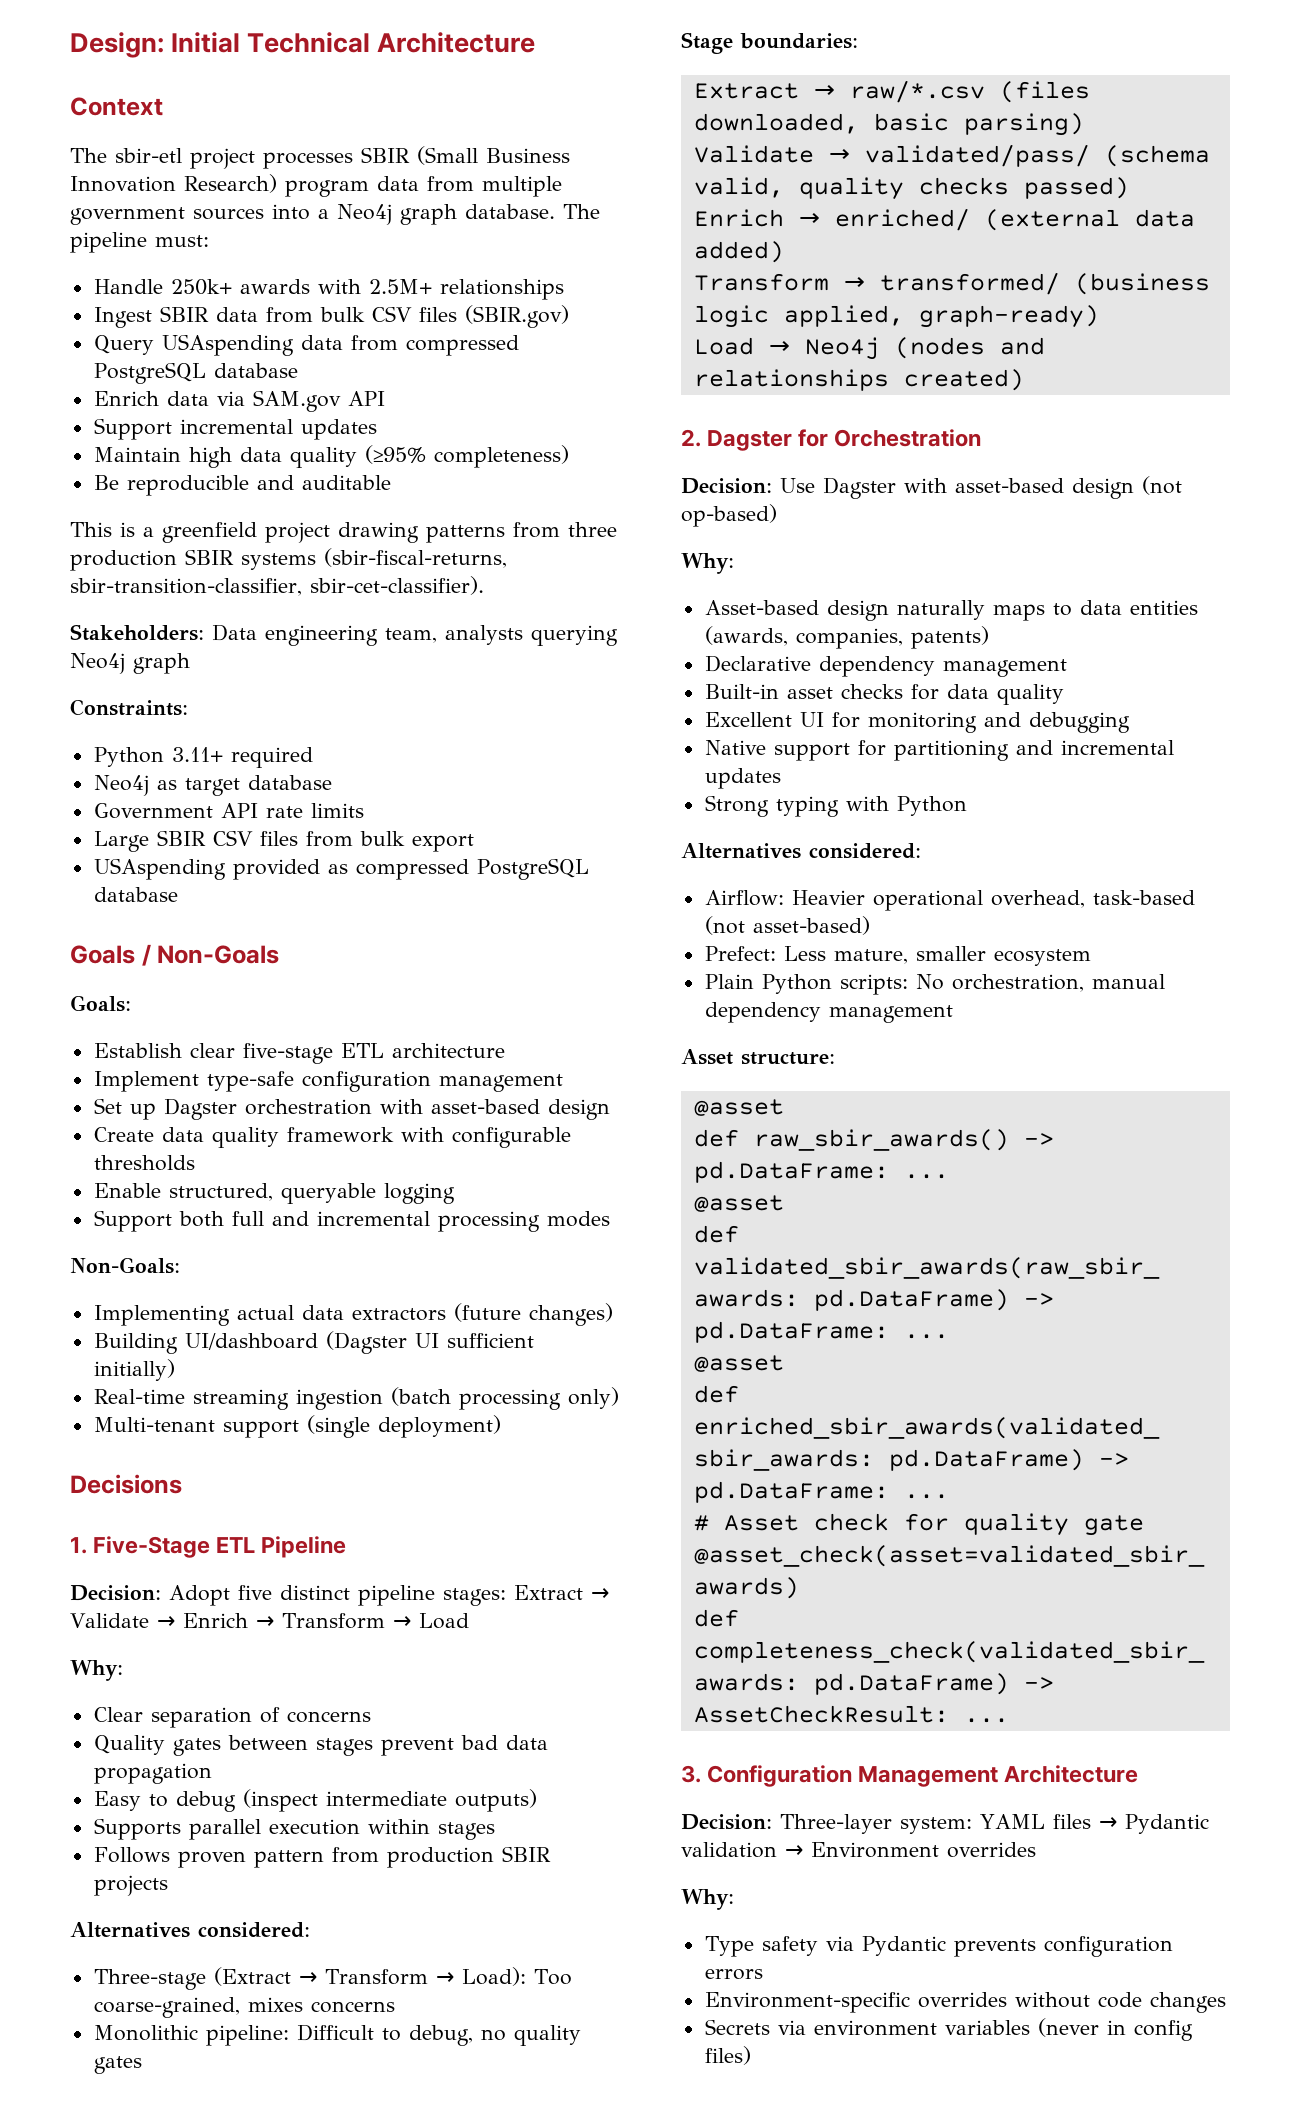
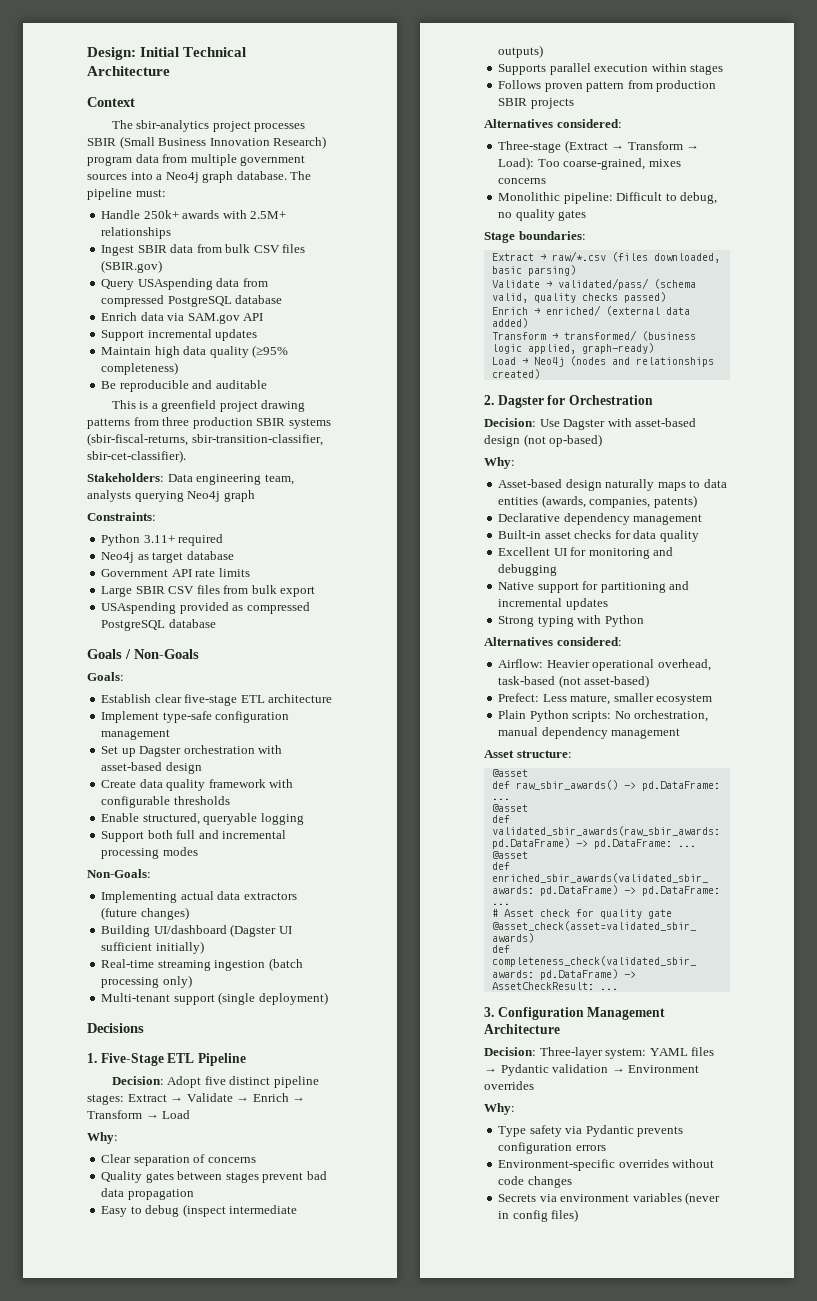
- The sbir-etl project processes SBIR (Small Business Innovation Research) program data from multiple government sources into a Neo4j graph database.
+ The sbir-analytics project processes SBIR (Small Business Innovation Research) program data from multiple government sources into a Neo4j graph database.

